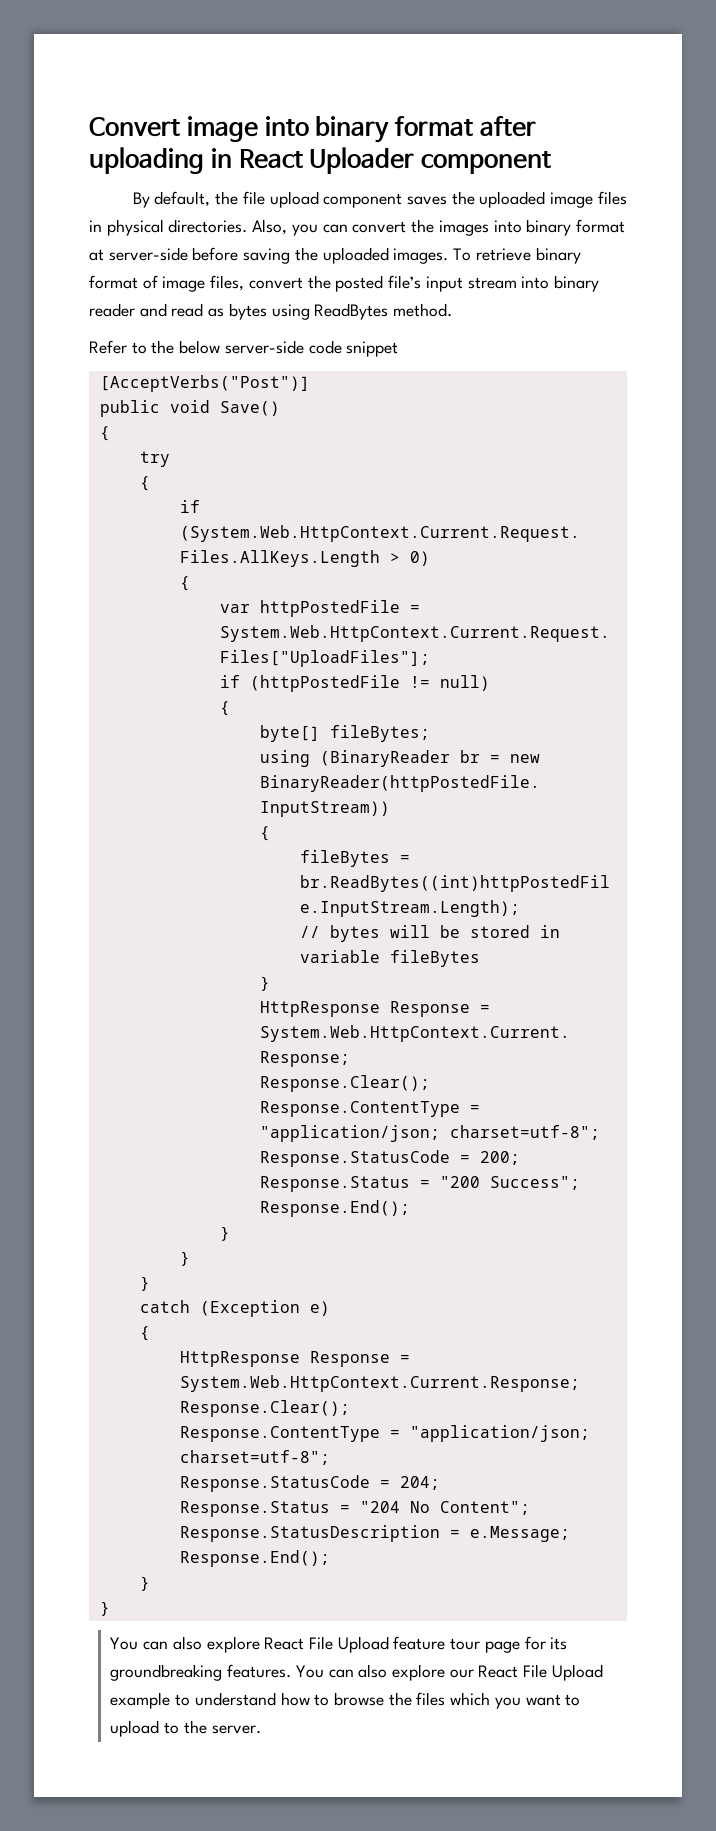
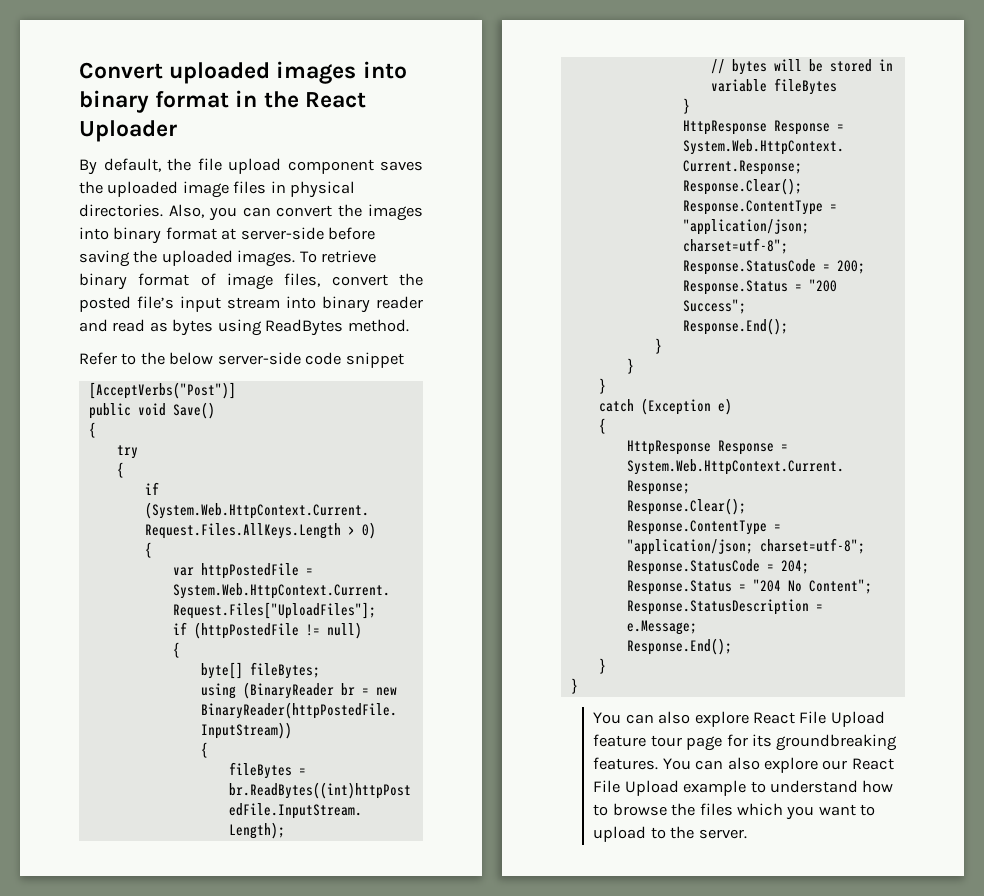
- Convert image into binary format after uploading in React Uploader component
+ Convert uploaded images into binary format in the React Uploader

